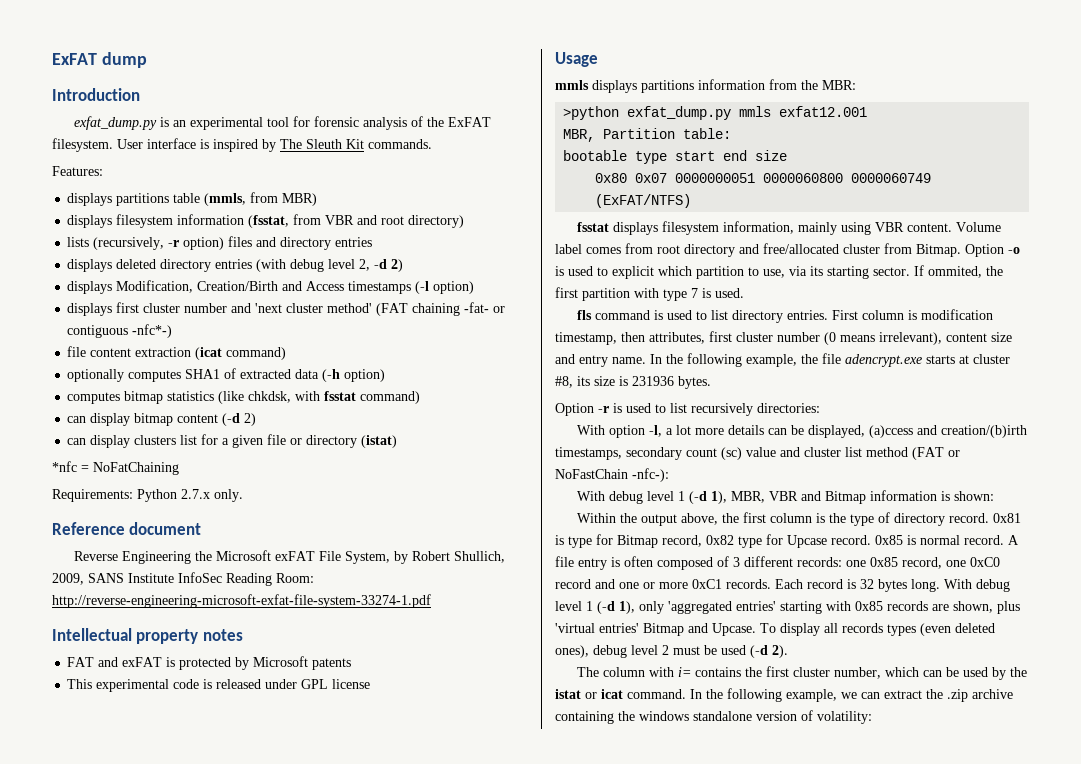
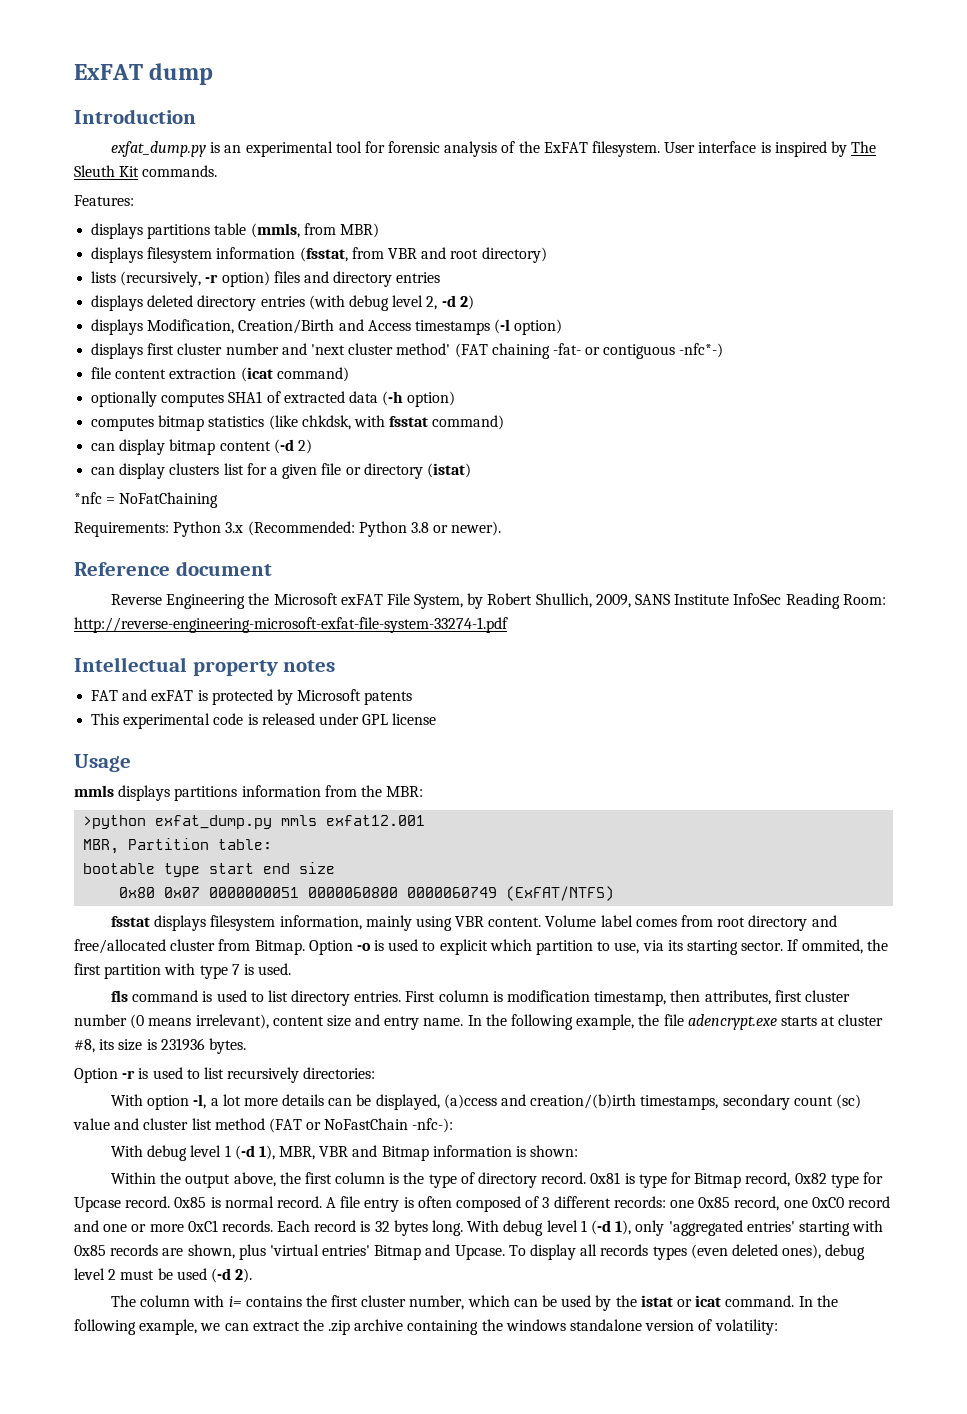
- Requirements: Python 2.7.x only.
+ Requirements: Python 3.x (Recommended: Python 3.8 or newer).

